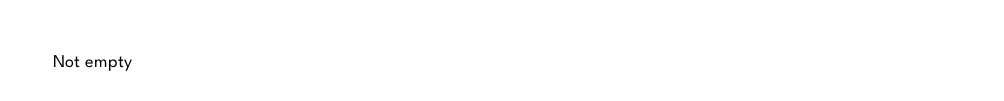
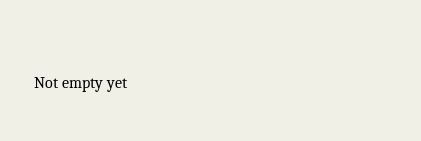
- Not empty
+ Not empty yet

